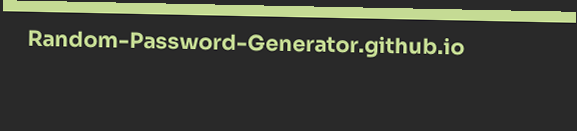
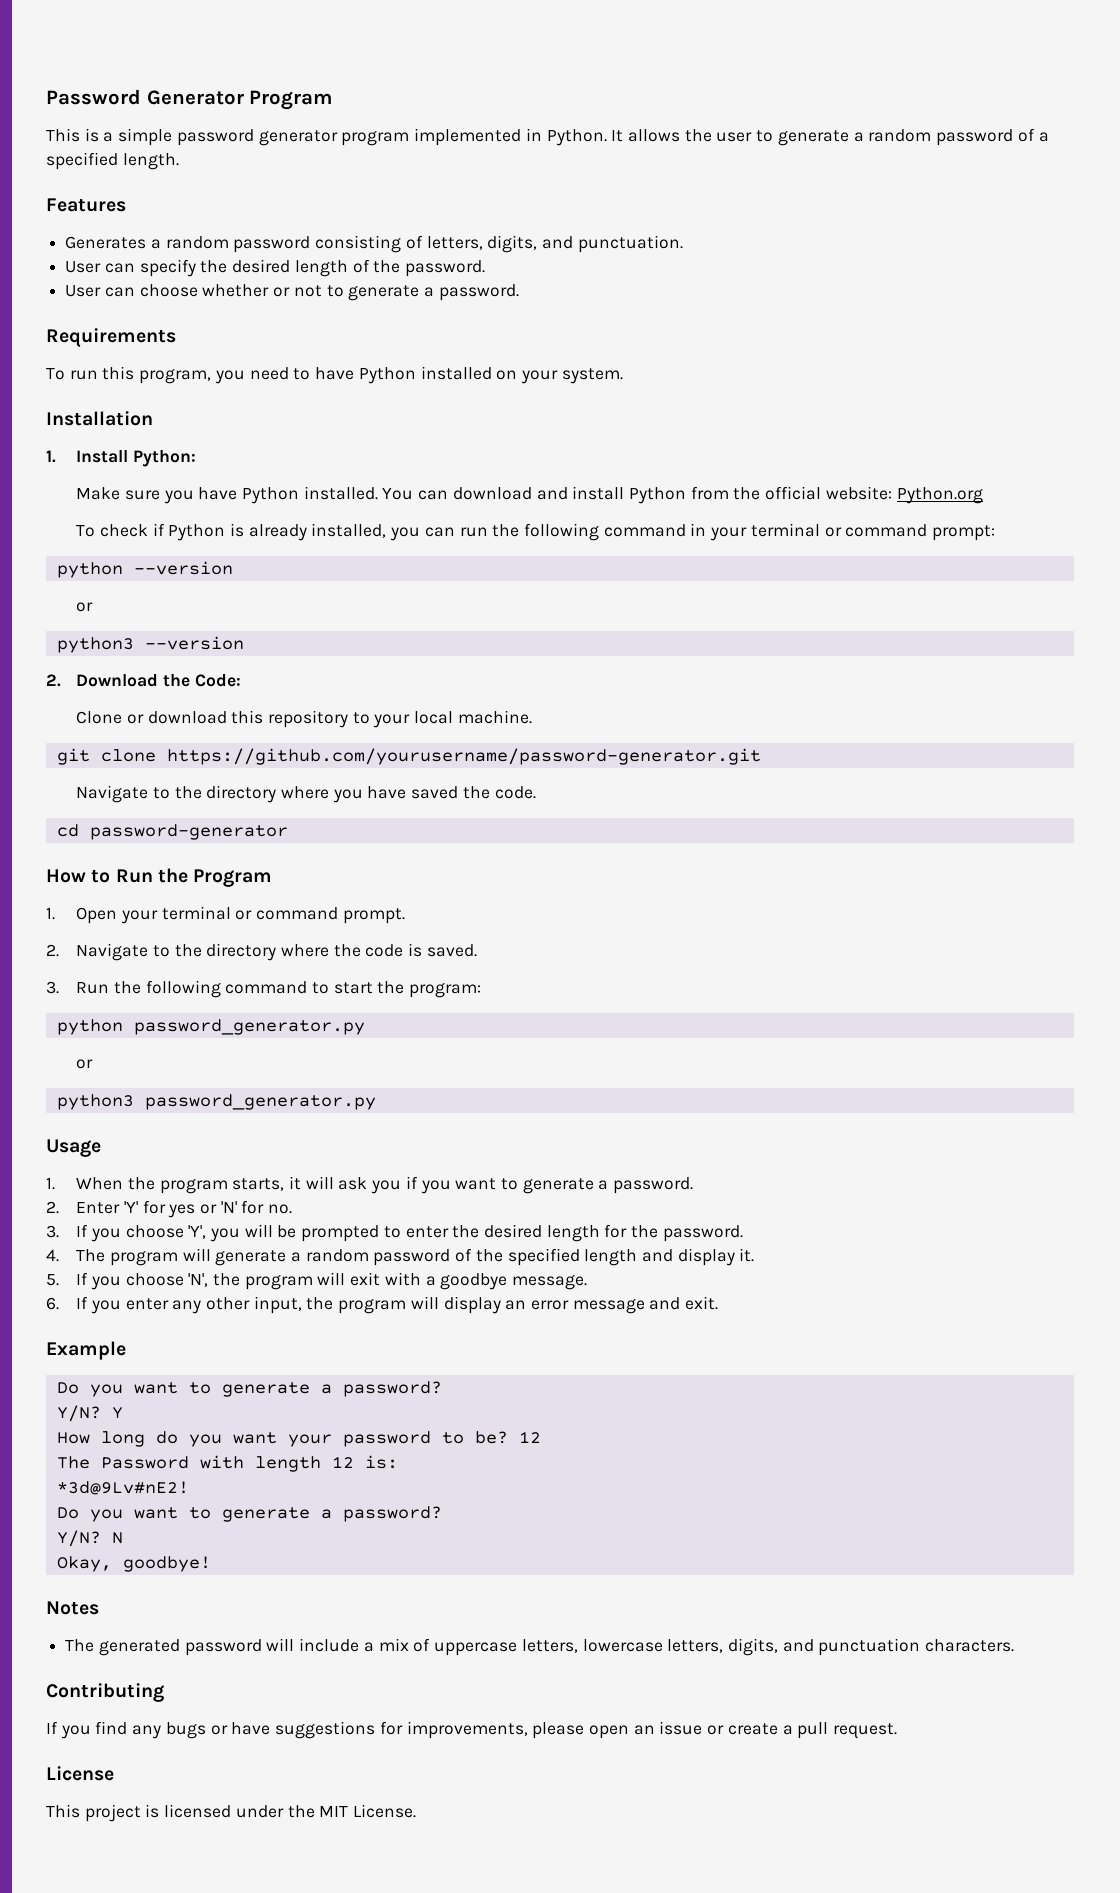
- Random-Password-Generator.github.io
+ Password Generator Program
+ This is a simple password generator program implemented in Python. It allows the user to generate a random password of a specified length.
+ Features
+ Generates a random password consisting of letters, digits, and punctuation.
+ User can specify the desired length of the password.
+ User can choose whether or not to generate a password.
+ Requirements
+ To run this program, you need to have Python installed on your system.
+ Installation
+ 1. Install Python:
+ Make sure you have Python installed. You can download and install Python from the official website: Python.org
+ To check if Python is already installed, you can run the following command in your terminal or command prompt:
+ python --version
+ or
+ python3 --version
+ 2. Download the Code:
+ Clone or download this repository to your local machine.
+ git clone https://github.com/yourusername/password-generator.git
+ Navigate to the directory where you have saved the code.
+ cd password-generator
+ How to Run the Program
+ 1. Open your terminal or command prompt.
+ 2. Navigate to the directory where the code is saved.
+ 3. Run the following command to start the program:
+ python password_generator.py
+ or
+ python3 password_generator.py
+ Usage
+ 1. When the program starts, it will ask you if you want to generate a password.
+ 2. Enter 'Y' for yes or 'N' for no.
+ 3. If you choose 'Y', you will be prompted to enter the desired length for the password.
+ 4. The program will generate a random password of the specified length and display it.
+ 5. If you choose 'N', the program will exit with a goodbye message.
+ 6. If you enter any other input, the program will display an error message and exit.
+ Example
+ Do you want to generate a password?
+ Y/N? Y
+ How long do you want your password to be? 12
+ The Password with length 12 is:
+ *3d@9Lv#nE2!
+ Do you want to generate a password?
+ Y/N? N
+ Okay, goodbye!
+ Notes
+ The generated password will include a mix of uppercase letters, lowercase letters, digits, and punctuation characters.
+ Contributing
+ If you find any bugs or have suggestions for improvements, please open an issue or create a pull request.
+ License
+ This project is licensed under the MIT License.

